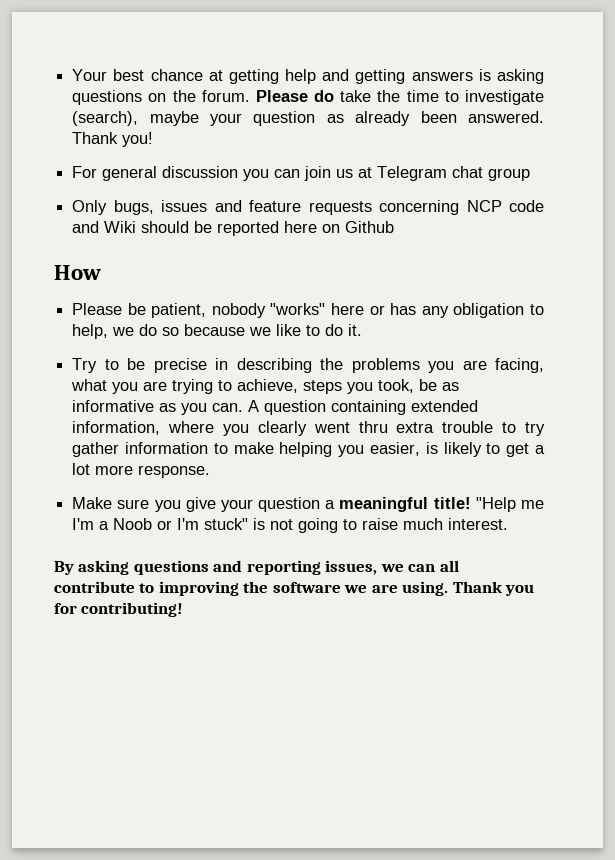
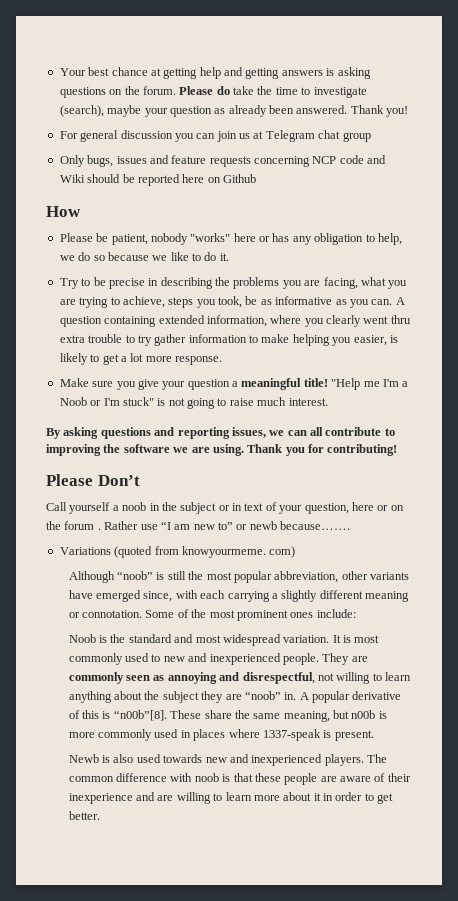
+ Please Don’t
+ Call yourself a noob in the subject or in text of your question, here or on the forum . Rather use “I am new to” or newb because…….
+ Variations (quoted from knowyourmeme. com)
+ Although “noob” is still the most popular abbreviation, other variants have emerged since, with each carrying a slightly different meaning or connotation. Some of the most prominent ones include:
+ Noob is the standard and most widespread variation. It is most commonly used to new and inexperienced people. They are commonly seen as annoying and disrespectful, not willing to learn anything about the subject they are “noob” in. A popular derivative of this is “n00b”[8]. These share the same meaning, but n00b is more commonly used in places where 1337-speak is present.
+ Newb is also used towards new and inexperienced players. The common difference with noob is that these people are aware of their inexperience and are willing to learn more about it in order to get better.

